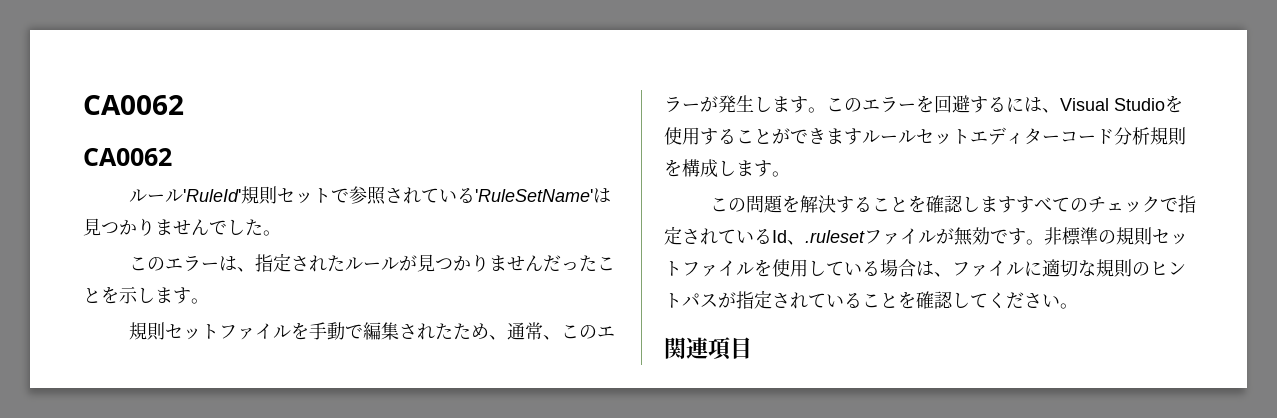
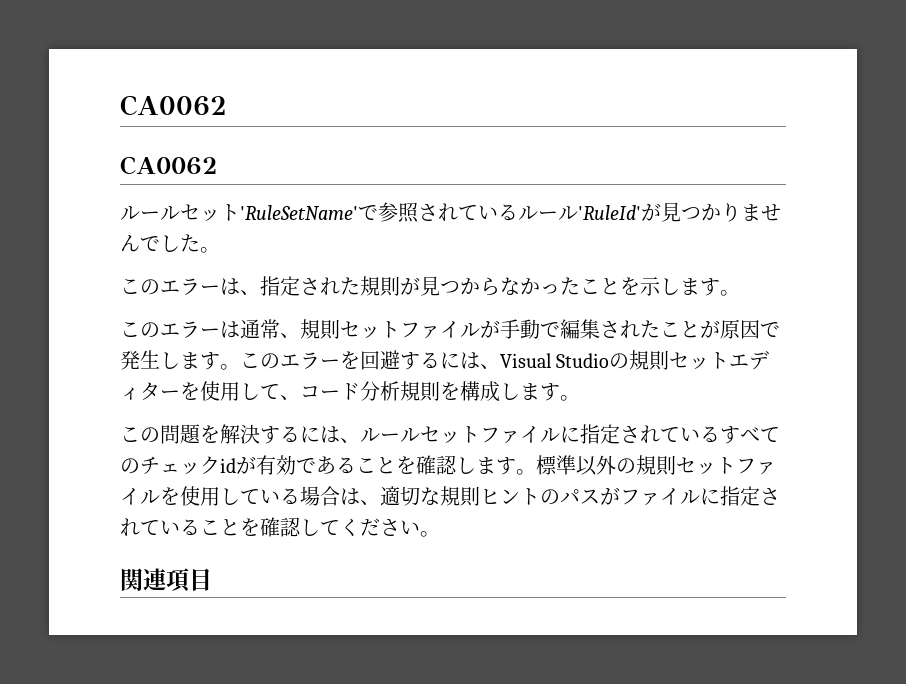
- ルール'RuleId'規則セットで参照されている'RuleSetName'は見つかりませんでした。
+ ルールセット'RuleSetName'で参照されているルール'RuleId'が見つかりませんでした。
- このエラーは、指定されたルールが見つかりませんだったことを示します。
+ このエラーは、指定された規則が見つからなかったことを示します。
- 規則セットファイルを手動で編集されたため、通常、このエラーが発生します。
+ このエラーは通常、規則セットファイルが手動で編集されたことが原因で発生します。
- このエラーを回避するには、Visual Studioを使用することができますルールセットエディターコード分析規則を構成します。
+ このエラーを回避するには、Visual Studioの規則セットエディターを使用して、コード分析規則を構成します。
- この問題を解決することを確認しますすべてのチェックで指定されているId、.rulesetファイルが無効です。非標準の規則セットファイルを使用している場合は、ファイルに適切な規則のヒントパスが指定されていることを確認してください。
+ この問題を解決するには、ルールセットファイルに指定されているすべてのチェックidが有効であることを確認します。標準以外の規則セットファイルを使用している場合は、適切な規則ヒントのパスがファイルに指定されていることを確認してください。

